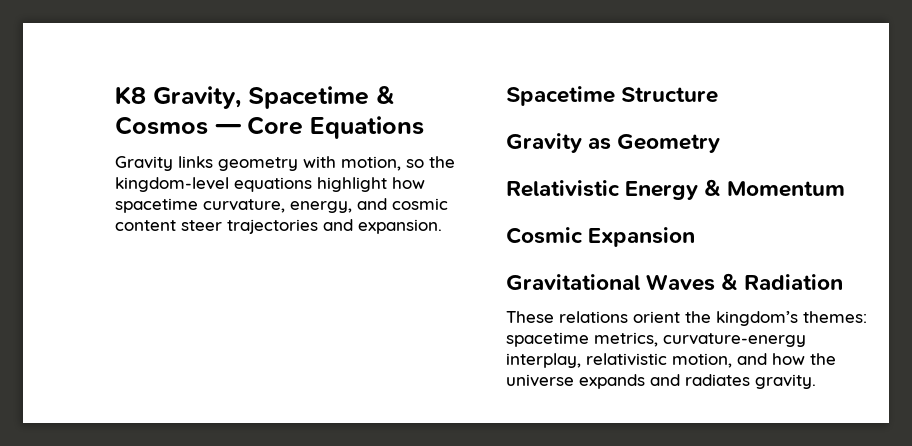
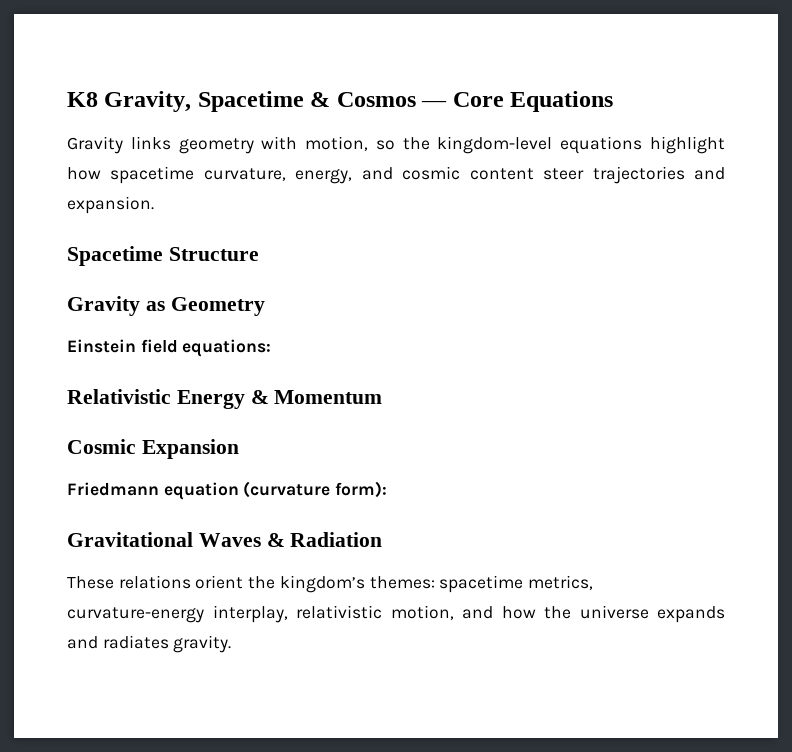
+ Einstein field equations:
+ Friedmann equation (curvature form):

